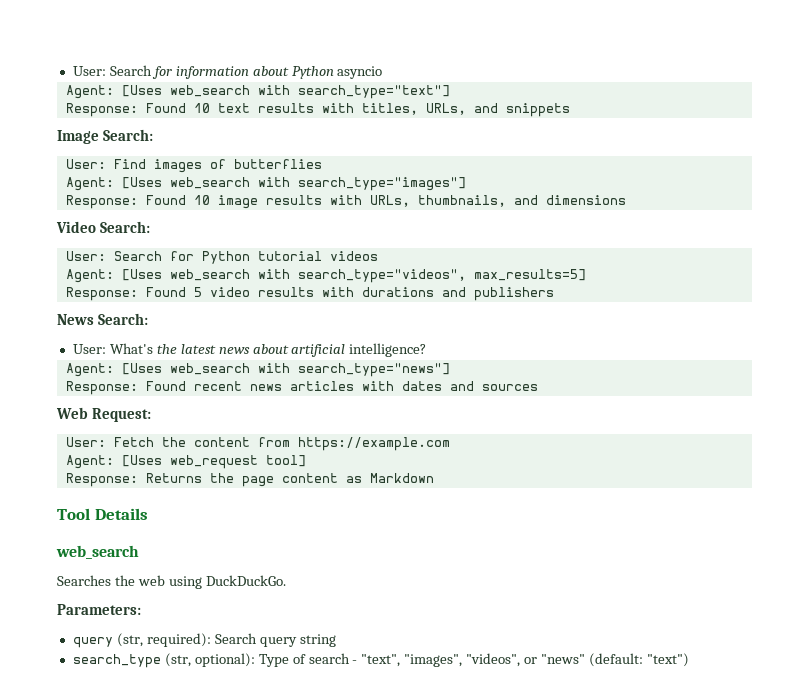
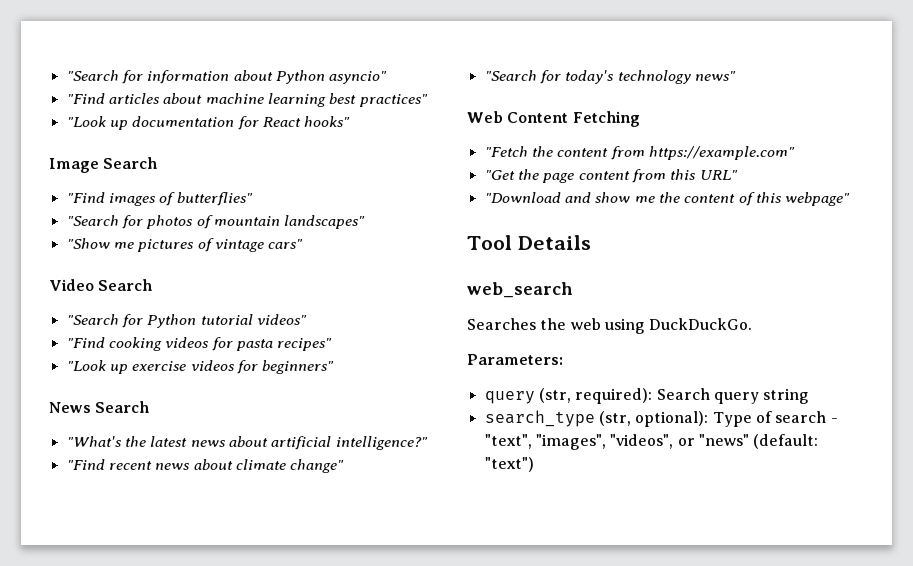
- User: Search for information about Python asyncio
- Agent: [Uses web_search with search_type="text"]
- Response: Found 10 text results with titles, URLs, and snippets
- Image Search:
- User: Find images of butterflies
- Agent: [Uses web_search with search_type="images"]
- Response: Found 10 image results with URLs, thumbnails, and dimensions
- Video Search:
- User: Search for Python tutorial videos
- Agent: [Uses web_search with search_type="videos", max_results=5]
- Response: Found 5 video results with durations and publishers
- News Search:
- User: What's the latest news about artificial intelligence?
- Agent: [Uses web_search with search_type="news"]
- Response: Found recent news articles with dates and sources
- Web Request:
- User: Fetch the content from https://example.com
- Agent: [Uses web_request tool]
- Response: Returns the page content as Markdown
+ "Search for information about Python asyncio"
+ "Find articles about machine learning best practices"
+ "Look up documentation for React hooks"
+ Image Search
+ "Find images of butterflies"
+ "Search for photos of mountain landscapes"
+ "Show me pictures of vintage cars"
+ Video Search
+ "Search for Python tutorial videos"
+ "Find cooking videos for pasta recipes"
+ "Look up exercise videos for beginners"
+ News Search
+ "What's the latest news about artificial intelligence?"
+ "Find recent news about climate change"
+ "Search for today's technology news"
+ Web Content Fetching
+ "Fetch the content from https://example.com"
+ "Get the page content from this URL"
+ "Download and show me the content of this webpage"

